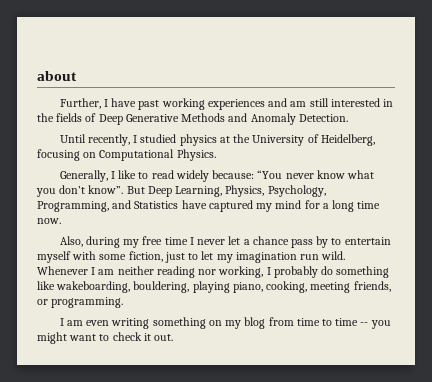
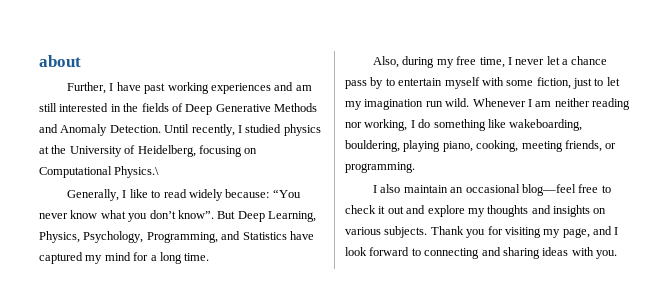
- Further, I have past working experiences and am still interested in the fields of Deep Generative Methods and Anomaly Detection.
- Until recently, I studied physics at the University of Heidelberg, focusing on Computational Physics.
+ Further, I have past working experiences and am still interested in the fields of Deep Generative Methods and Anomaly Detection. Until recently, I studied physics at the University of Heidelberg, focusing on Computational Physics.\
- But Deep Learning, Physics, Psychology, Programming, and Statistics have captured my mind for a long time now.
+ But Deep Learning, Physics, Psychology, Programming, and Statistics have captured my mind for a long time.
- Also, during my free time I never let a chance pass by to entertain myself with some fiction, just to let my imagination run wild.
+ Also, during my free time, I never let a chance pass by to entertain myself with some fiction, just to let my imagination run wild.
- Whenever I am neither reading nor working, I probably do something like wakeboarding, bouldering, playing piano, cooking, meeting friends, or programming.
+ Whenever I am neither reading nor working, I do something like wakeboarding, bouldering, playing piano, cooking, meeting friends, or programming.
- I am even writing something on my blog from time to time -- you might want to check it out.
+ I also maintain an occasional blog—feel free to check it out and explore my thoughts and insights on various subjects. Thank you for visiting my page, and I look forward to connecting and sharing ideas with you.

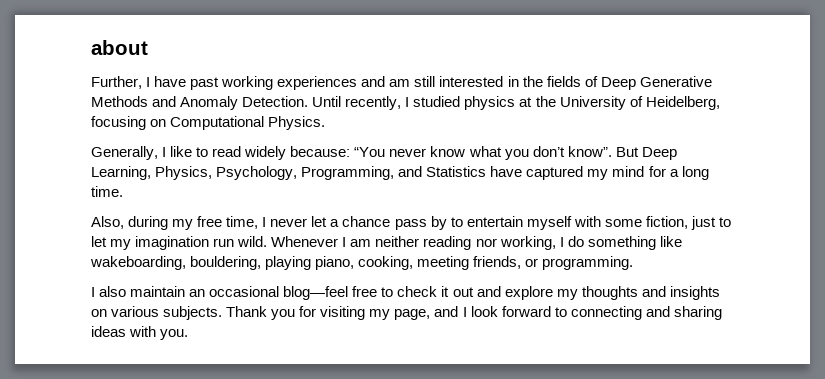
- Until recently, I studied physics at the University of Heidelberg, focusing on Computational Physics.\
+ Until recently, I studied physics at the University of Heidelberg, focusing on Computational Physics.

